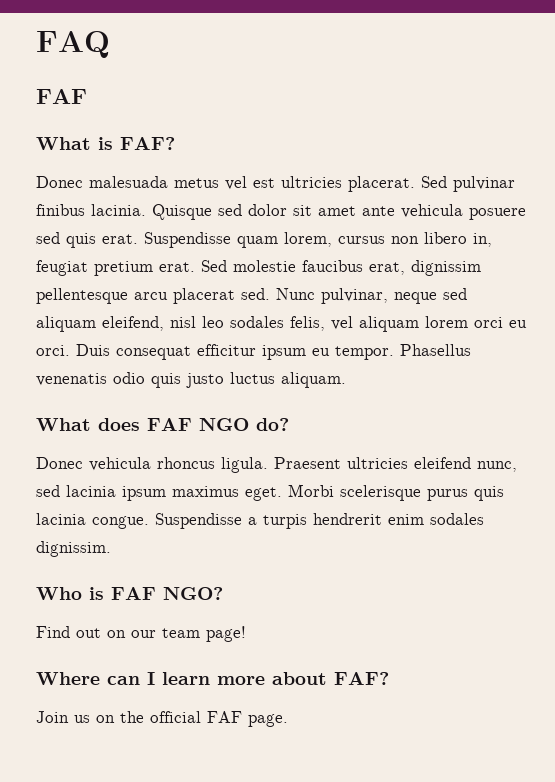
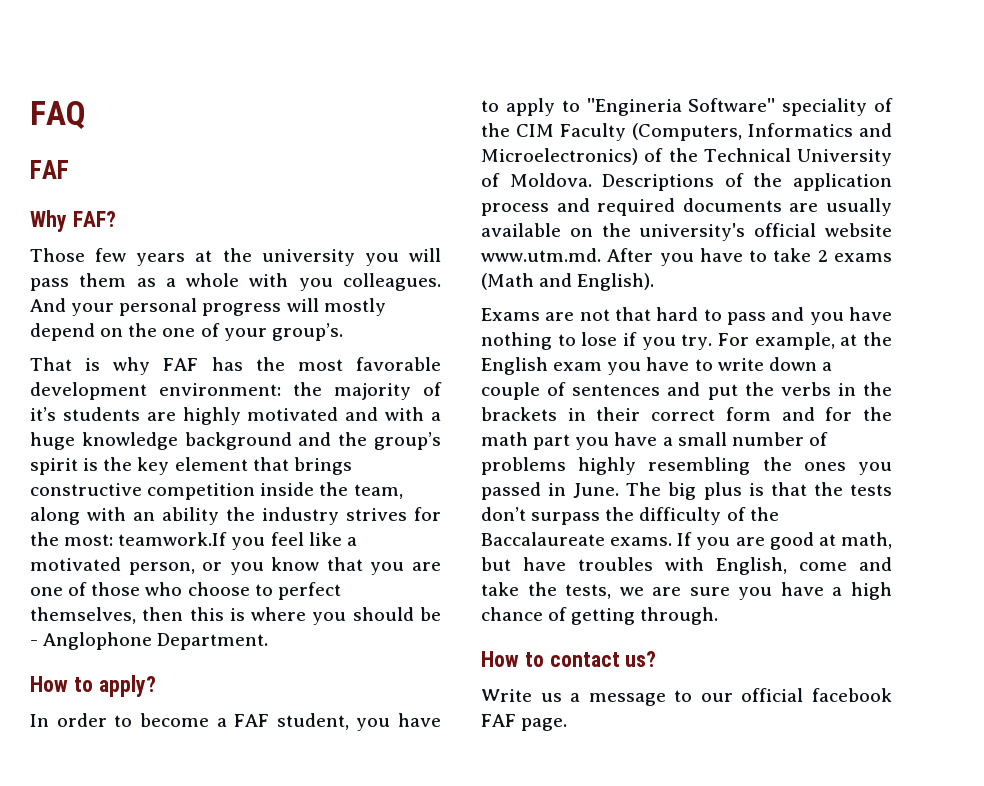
- What is FAF?
- Donec malesuada metus vel est ultricies placerat. Sed pulvinar finibus lacinia. Quisque sed dolor sit amet ante vehicula posuere sed quis erat. Suspendisse quam lorem, cursus non libero in, feugiat pretium erat. Sed molestie faucibus erat, dignissim pellentesque arcu placerat sed. Nunc pulvinar, neque sed aliquam eleifend, nisl leo sodales felis, vel aliquam lorem orci eu orci. Duis consequat efficitur ipsum eu tempor. Phasellus venenatis odio quis justo luctus aliquam.
- What does FAF NGO do?
- Donec vehicula rhoncus ligula. Praesent ultricies eleifend nunc, sed lacinia ipsum maximus eget. Morbi scelerisque purus quis lacinia congue. Suspendisse a turpis hendrerit enim sodales dignissim.
- Who is FAF NGO?
- Find out on our team page!
- Where can I learn more about FAF?
- Join us on the official FAF page.
+ Why FAF?
+ Those few years at the university you will pass them as a whole with you colleagues. And your personal progress will mostly depend on the one of your group’s.
+ That is why FAF has the most favorable development environment: the majority of it’s students are highly motivated and with a huge knowledge background and the group’s spirit is the key element that brings constructive competition inside the team, along with an ability the industry strives for the most: teamwork.If you feel like a motivated person, or you know that you are one of those who choose to perfect themselves, then this is where you should be - Anglophone Department.
+ How to apply?
+ In order to become a FAF student, you have to apply to ''Engineria Software'' speciality of the CIM Faculty (Computers, Informatics and Microelectronics) of the Technical University of Moldova. Descriptions of the application process and required documents are usually available on the university's official website www.utm.md. After you have to take 2 exams (Math and English).
+ Exams are not that hard to pass and you have nothing to lose if you try. For example, at the English exam you have to write down a couple of sentences and put the verbs in the brackets in their correct form and for the math part you have a small number of problems highly resembling the ones you passed in June. The big plus is that the tests don’t surpass the difficulty of the Baccalaureate exams. If you are good at math, but have troubles with English, come and take the tests, we are sure you have a high chance of getting through.
+ How to contact us?
+ Write us a message to our official facebook FAF page.

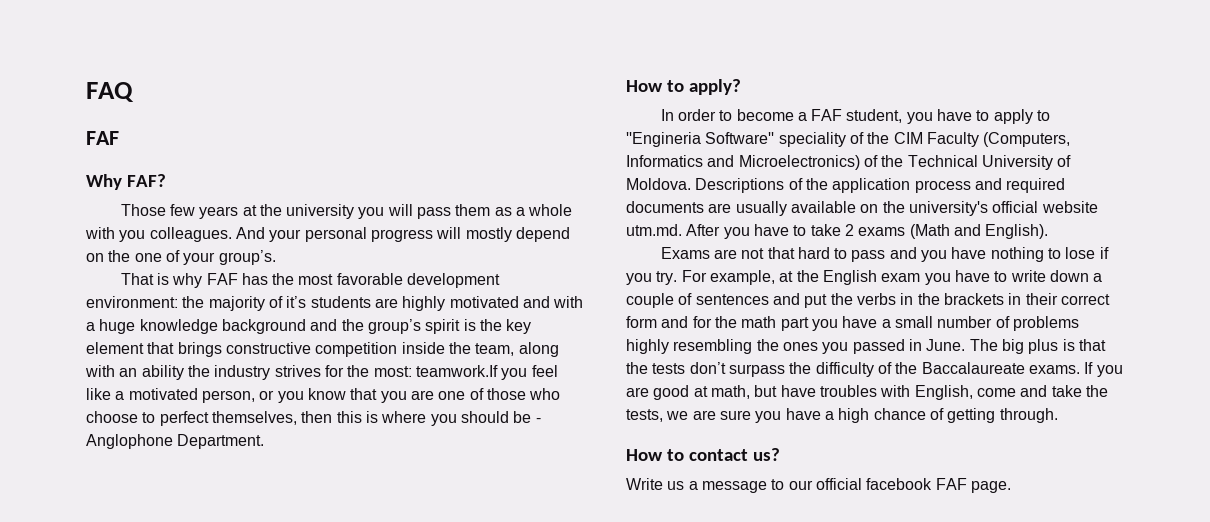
- Descriptions of the application process and required documents are usually available on the university's official website www.utm.md. After you have to take 2 exams (Math and English).
+ Descriptions of the application process and required documents are usually available on the university's official website utm.md. After you have to take 2 exams (Math and English).

